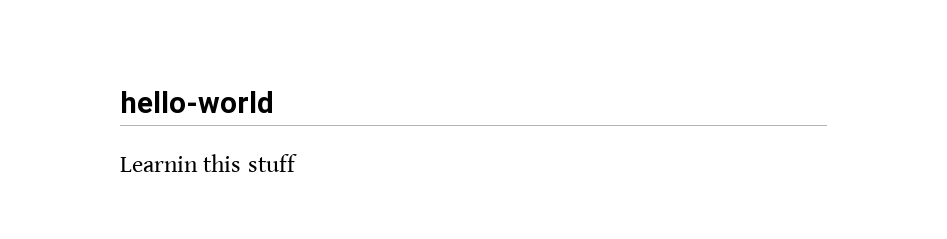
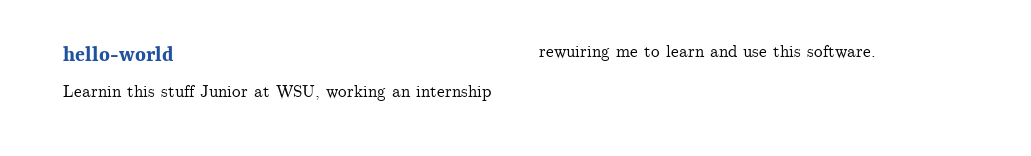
- Learnin this stuff
+ Learnin this stuff Junior at WSU, working an internship rewuiring me to learn and use this software.

